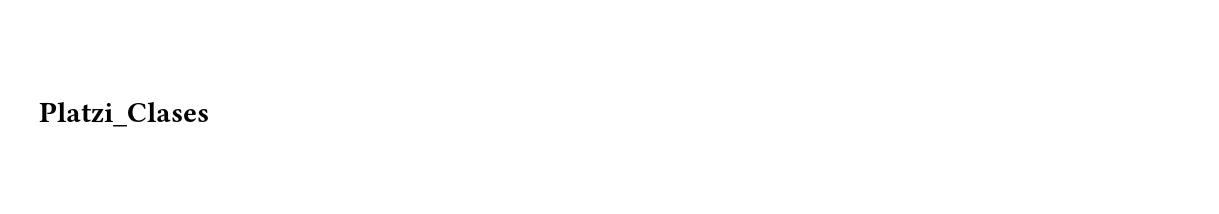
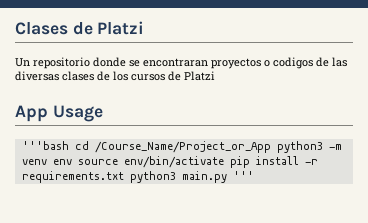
- Platzi_Clases
+ Clases de Platzi
+ Un repositorio donde se encontraran proyectos o codigos de las diversas clases de los cursos de Platzi
+ App Usage
+ '''bash cd /Course_Name/Project_or_App python3 -m venv env source env/bin/activate pip install -r requirements.txt python3 main.py '''

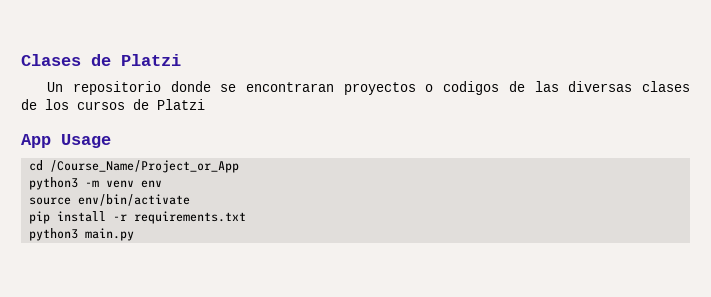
- '''bash cd /Course_Name/Project_or_App python3 -m venv env source env/bin/activate pip install -r requirements.txt python3 main.py '''
+ cd /Course_Name/Project_or_App
+ python3 -m venv env
+ source env/bin/activate
+ pip install -r requirements.txt
+ python3 main.py

